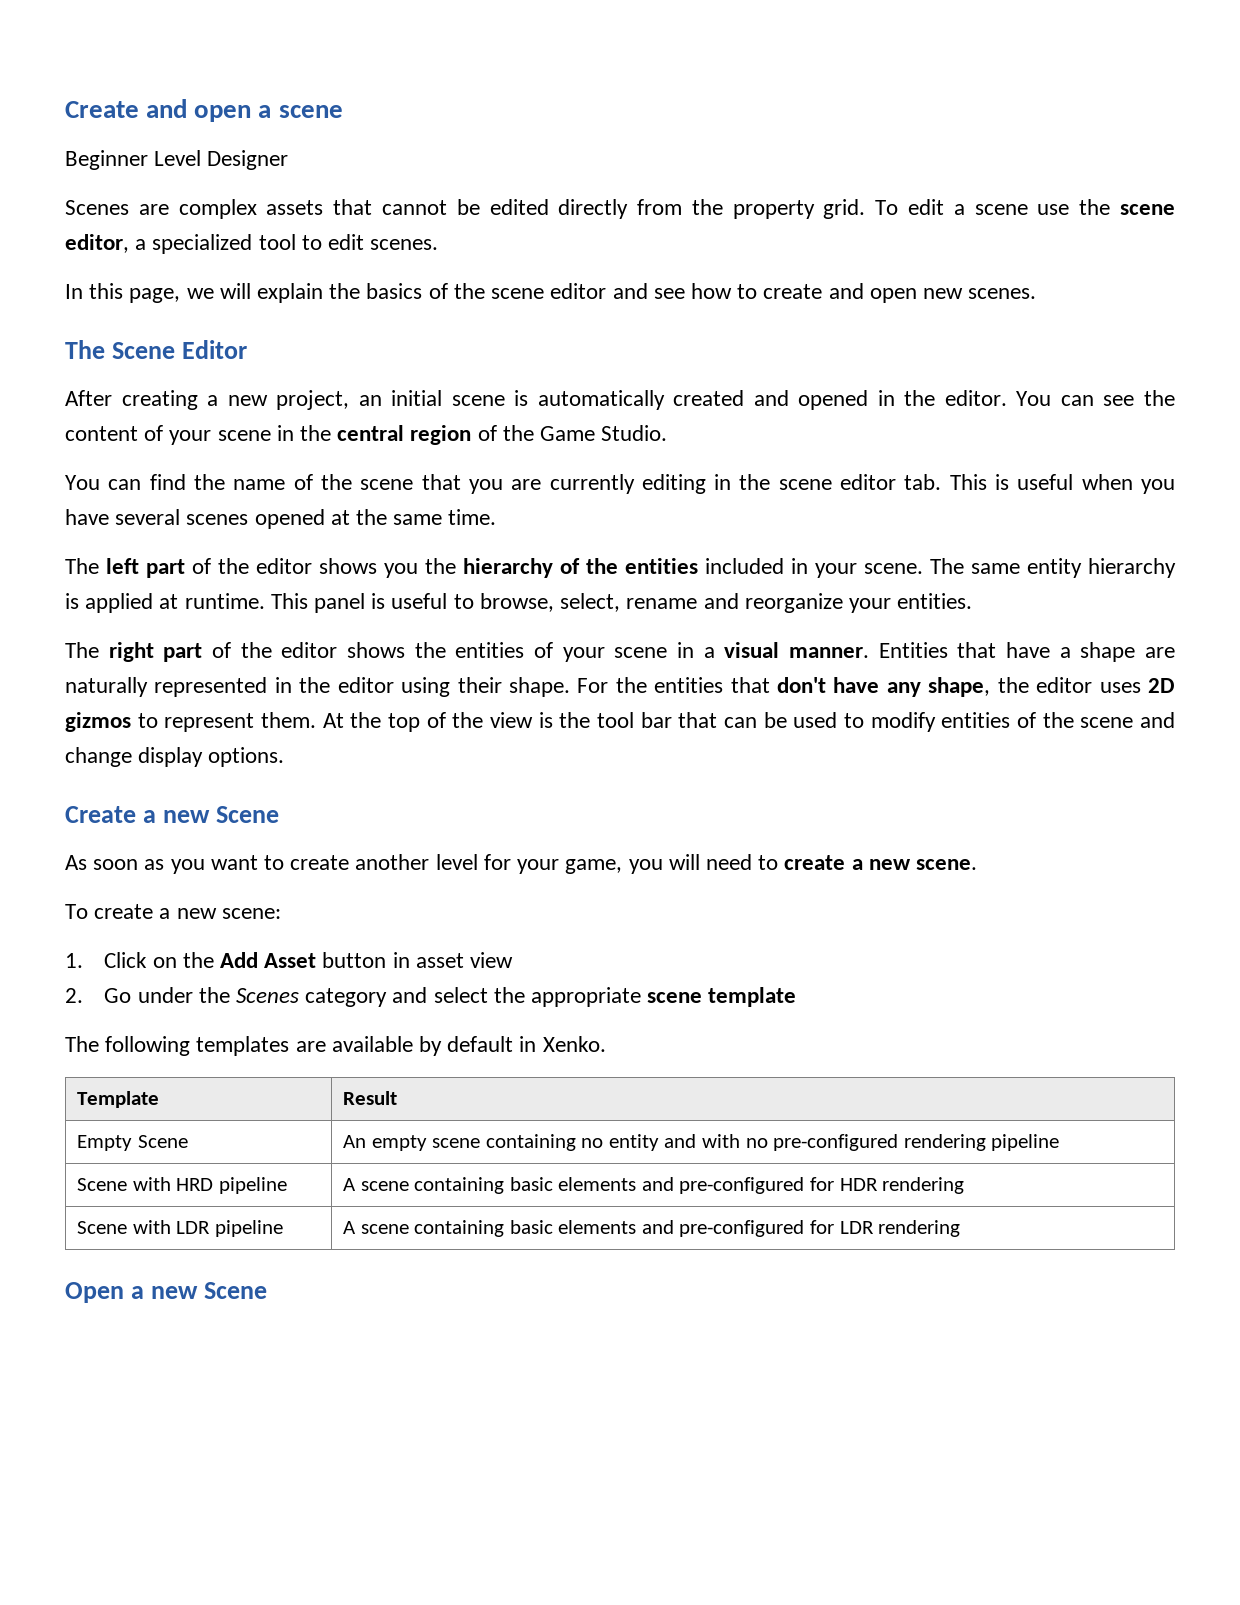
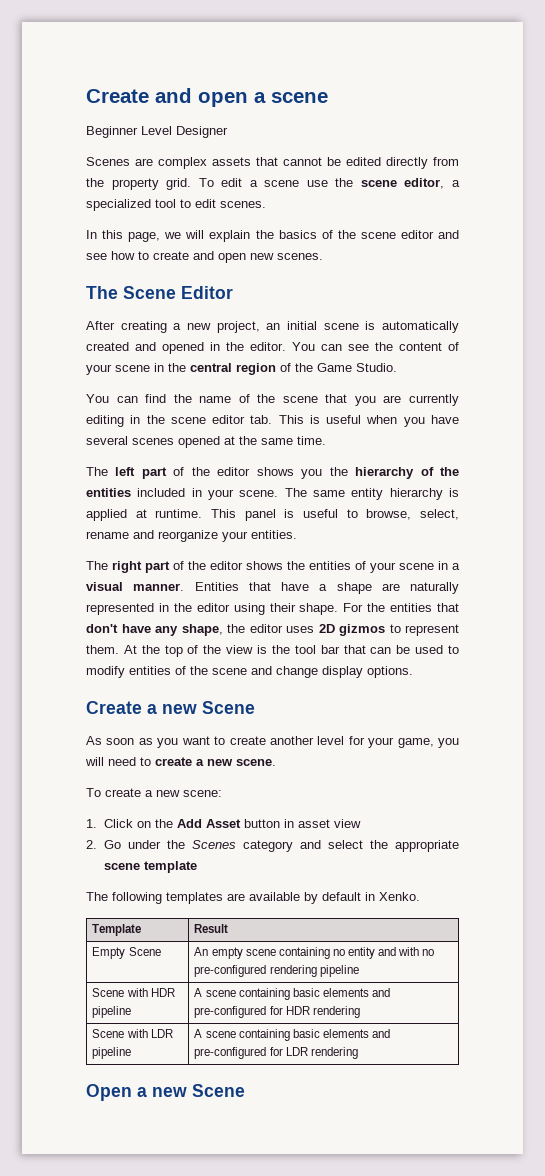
- Scene with HRD pipeline | A scene containing basic elements and pre-configured for HDR rendering
+ Scene with HDR pipeline | A scene containing basic elements and pre-configured for HDR rendering

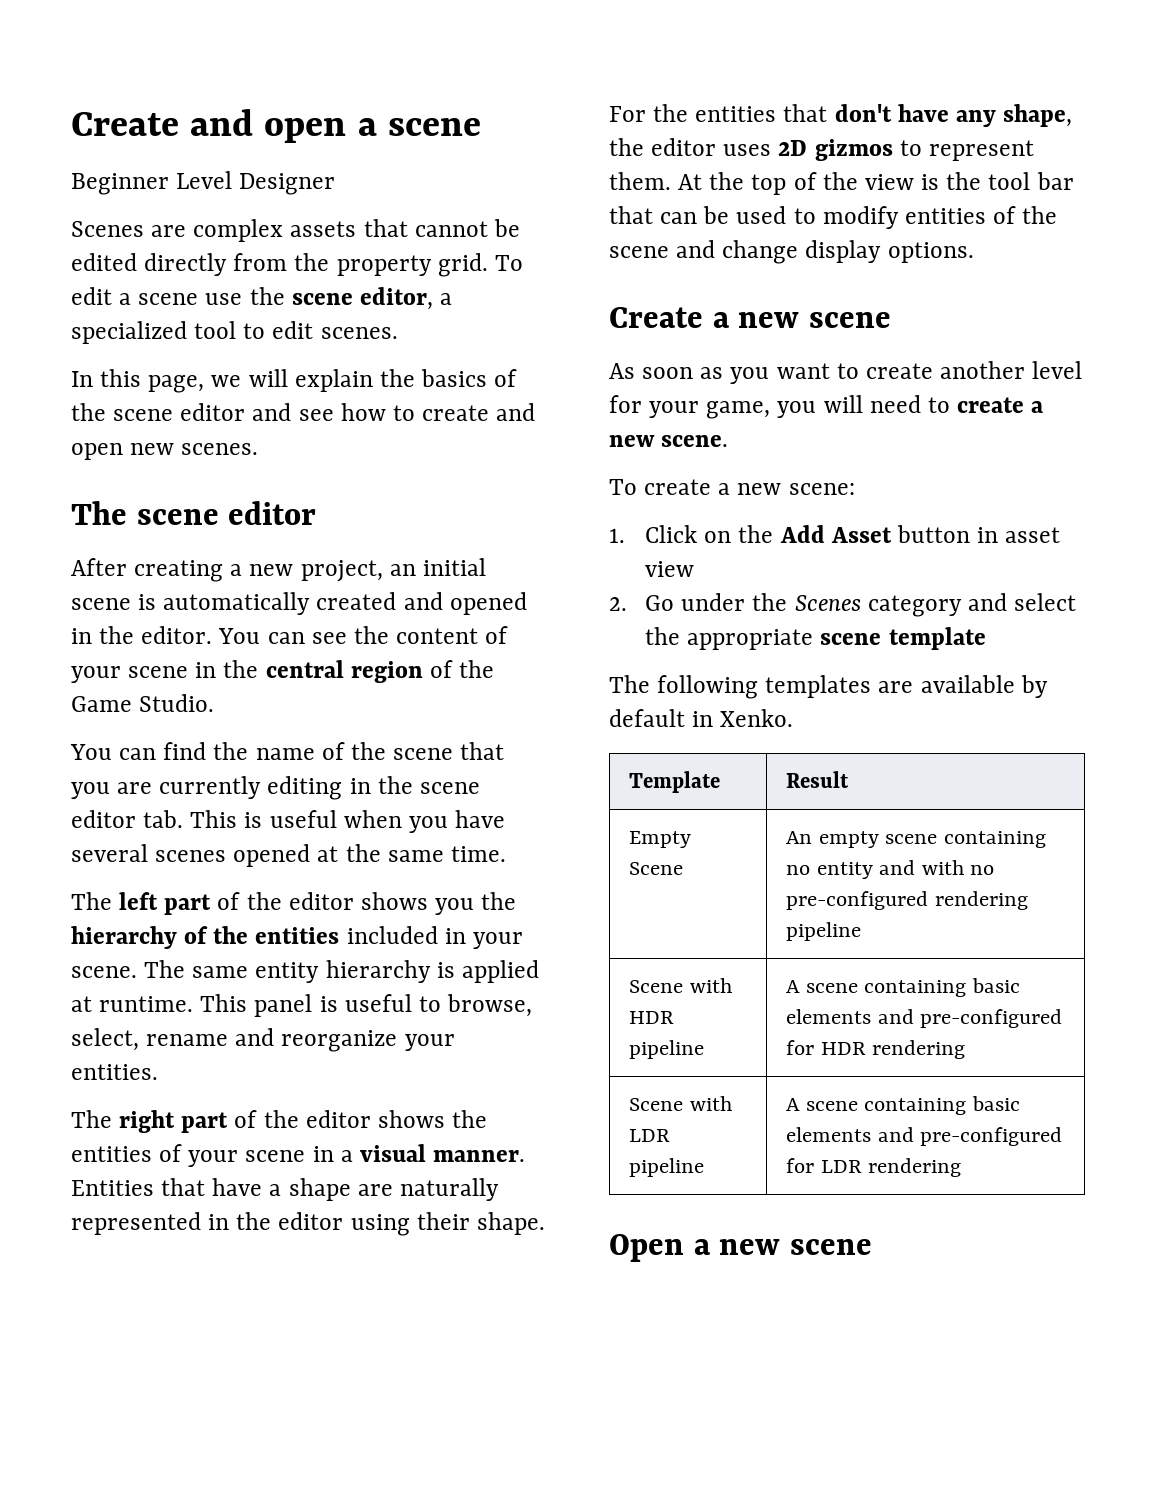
- The Scene Editor
+ The scene editor
- Create a new Scene
+ Create a new scene
- Open a new Scene
+ Open a new scene

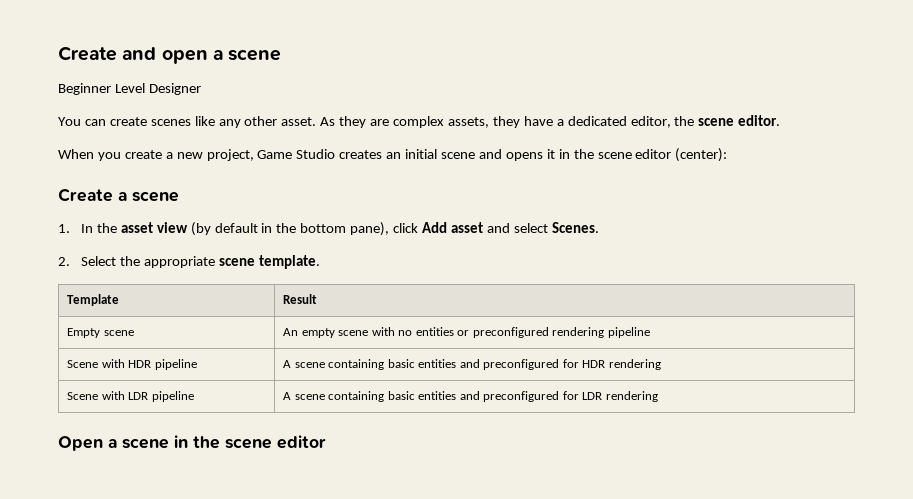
- Scenes are complex assets that cannot be edited directly from the property grid. To edit a scene use the scene editor, a specialized tool to edit scenes.
- In this page, we will explain the basics of the scene editor and see how to create and open new scenes.
- The scene editor
- After creating a new project, an initial scene is automatically created and opened in the editor. You can see the content of your scene in the central region of the Game Studio.
- You can find the name of the scene that you are currently editing in the scene editor tab. This is useful when you have several scenes opened at the same time.
- The left part of the editor shows you the hierarchy of the entities included in your scene. The same entity hierarchy is applied at runtime. This panel is useful to browse, select, rename and reorganize your entities.
- The right part of the editor shows the entities of your scene in a visual manner. Entities that have a shape are naturally represented in the editor using their shape. For the entities that don't have any shape, the editor uses 2D gizmos to represent them. At the top of the view is the tool bar that can be used to modify entities of the scene and change display options.
+ You can create scenes like any other asset. As they are complex assets, they have a dedicated editor, the scene editor.
+ When you create a new project, Game Studio creates an initial scene and opens it in the scene editor (center):
- Create a new scene
- As soon as you want to create another level for your game, you will need to create a new scene.
- To create a new scene:
- 1. Click on the Add Asset button in asset view
- 2. Go under the Scenes category and select the appropriate scene template
- The following templates are available by default in Xenko.
+ Create a scene
+ 1. In the asset view (by default in the bottom pane), click Add asset and select Scenes.
+ 2. Select the appropriate scene template.
- Empty Scene | An empty scene containing no entity and with no pre-configured rendering pipeline
+ Empty scene | An empty scene with no entities or preconfigured rendering pipeline
- Scene with HDR pipeline | A scene containing basic elements and pre-configured for HDR rendering
+ Scene with HDR pipeline | A scene containing basic entities and preconfigured for HDR rendering
- Scene with LDR pipeline | A scene containing basic elements and pre-configured for LDR rendering
+ Scene with LDR pipeline | A scene containing basic entities and preconfigured for LDR rendering
- Open a new scene
+ Open a scene in the scene editor

